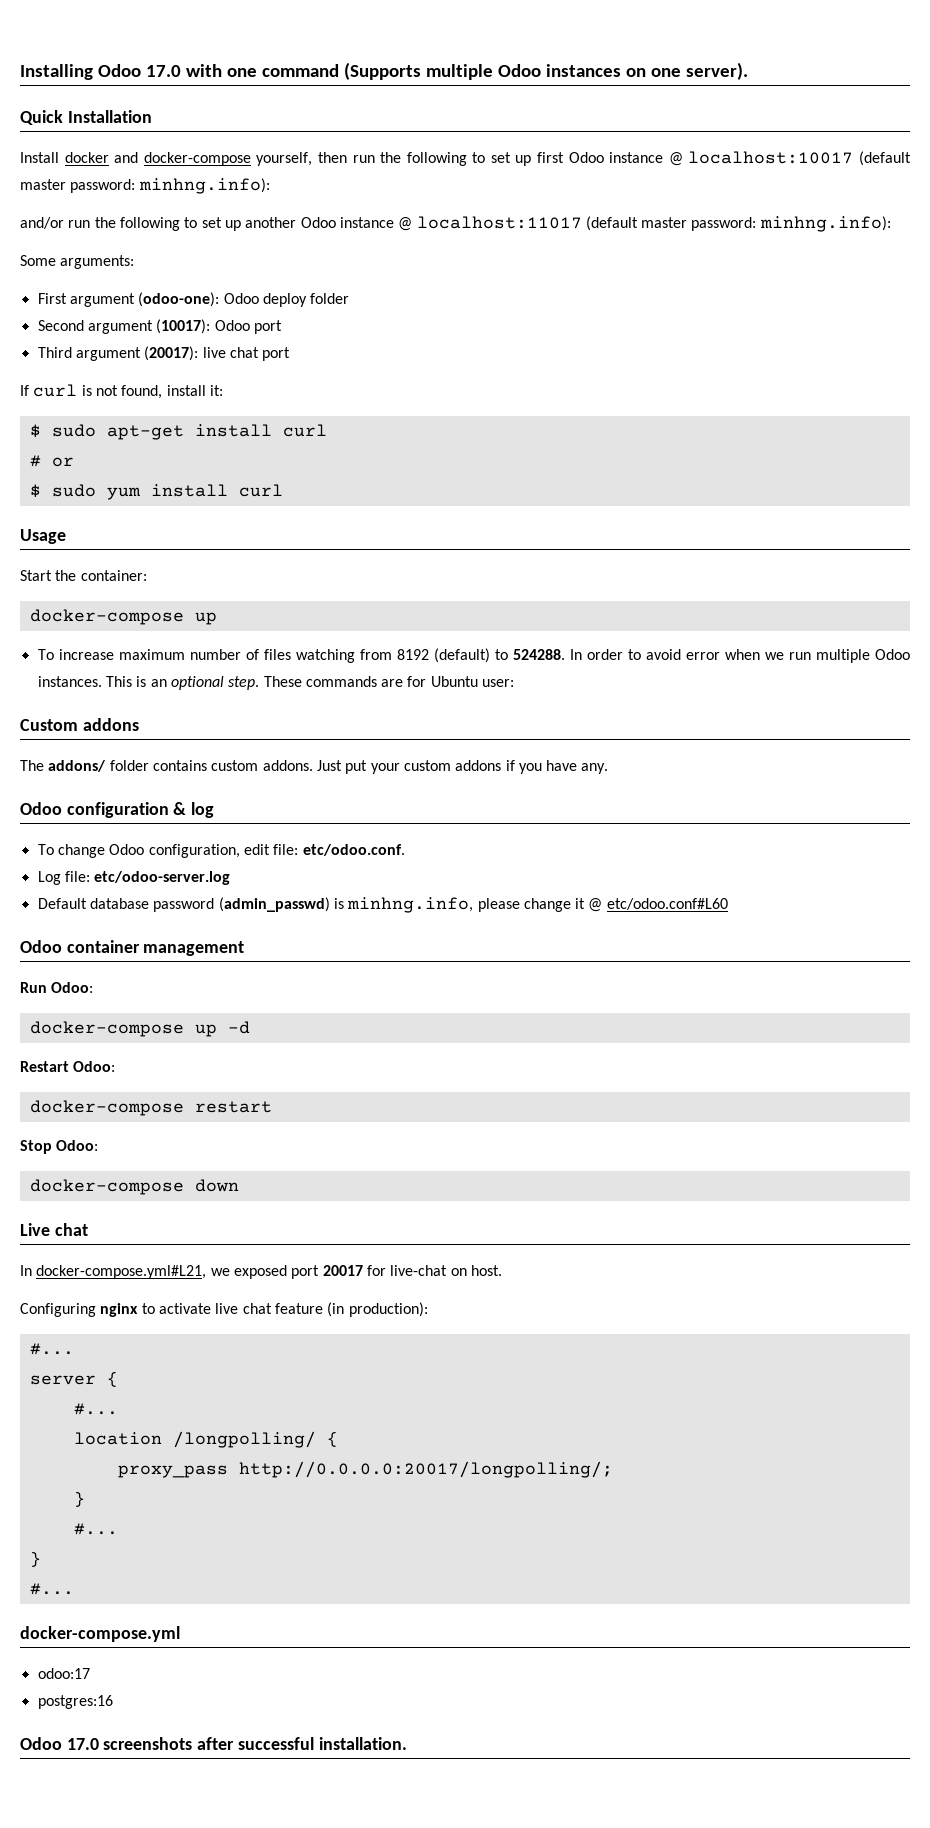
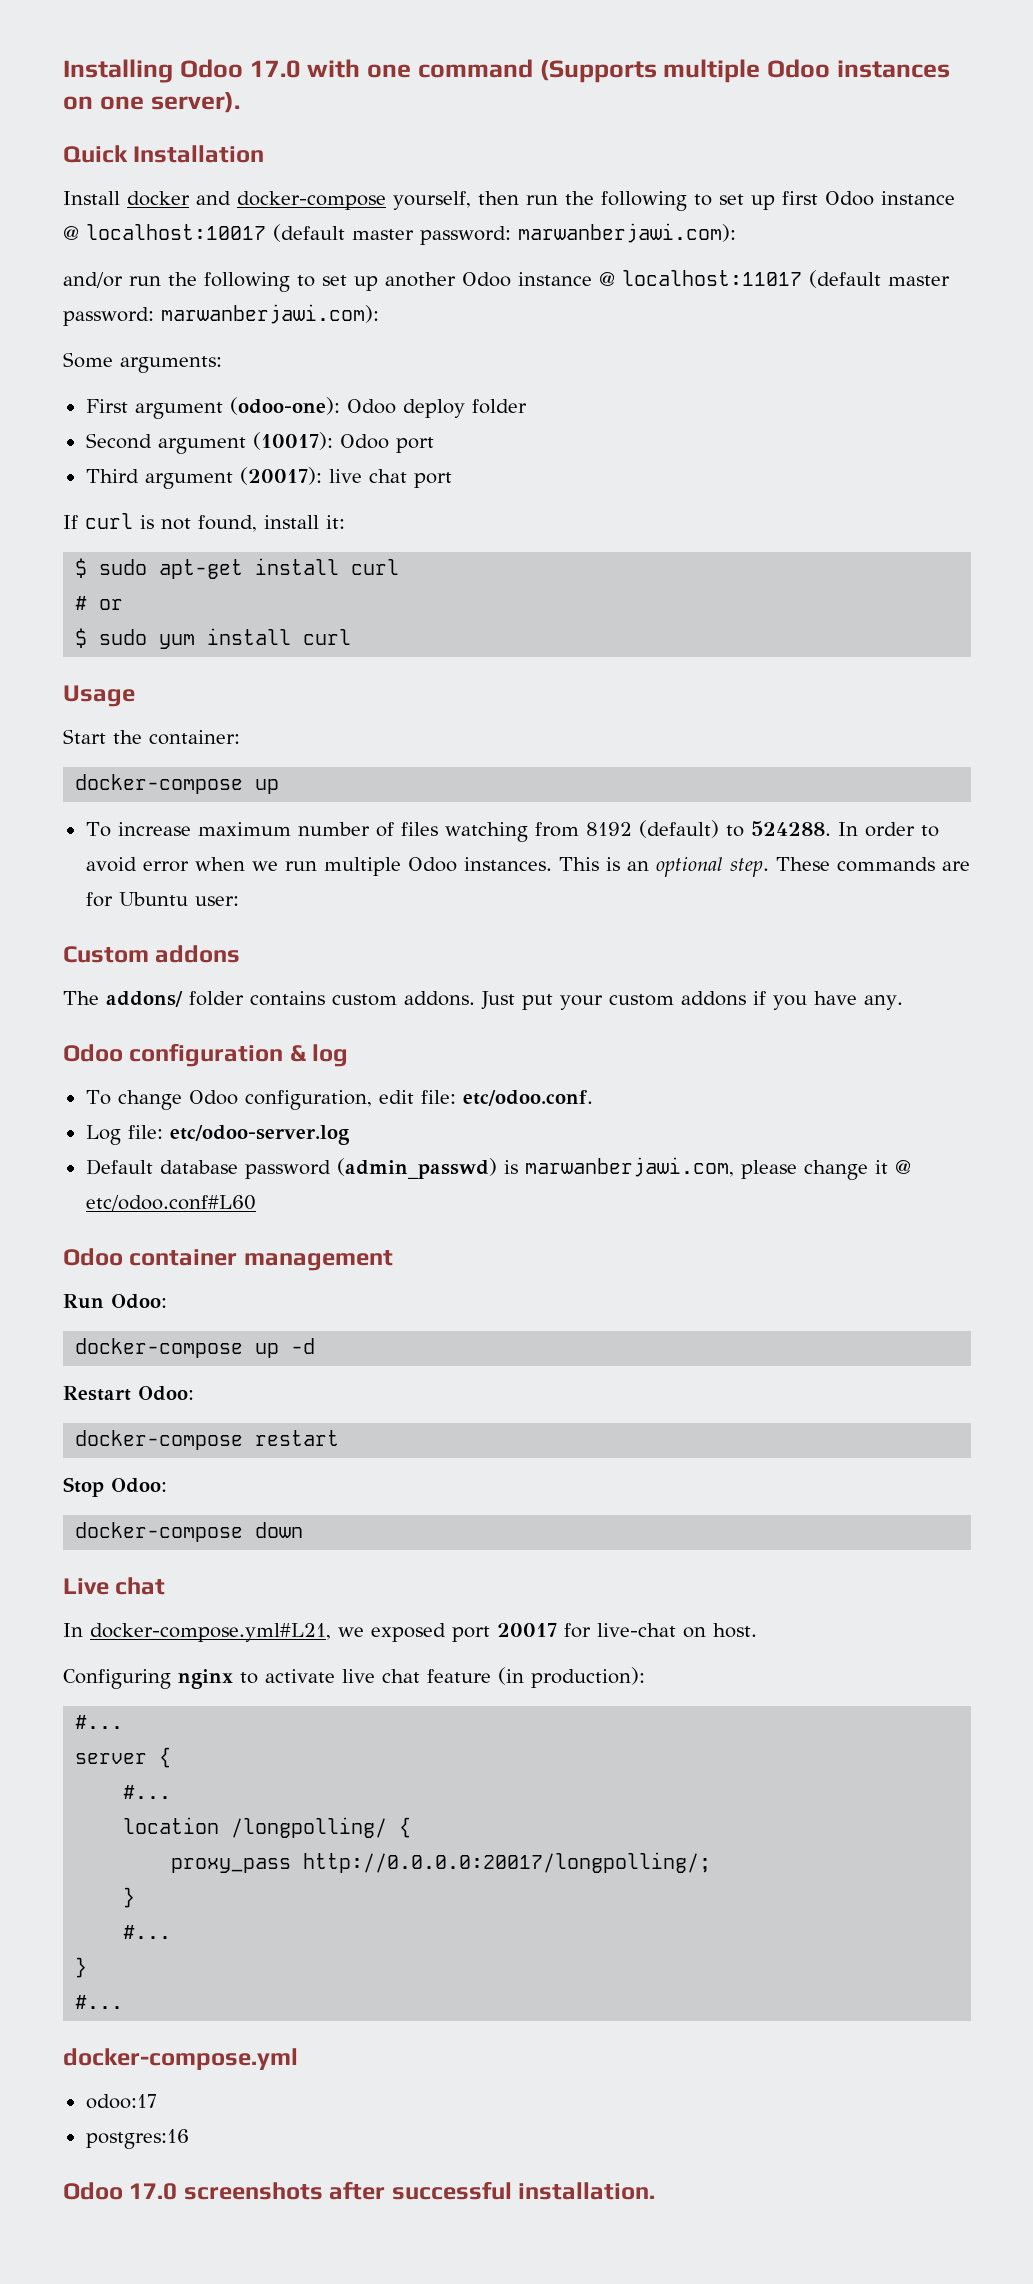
- Install docker and docker-compose yourself, then run the following to set up first Odoo instance @ localhost:10017 (default master password: minhng.info):
+ Install docker and docker-compose yourself, then run the following to set up first Odoo instance @ localhost:10017 (default master password: marwanberjawi.com):
- and/or run the following to set up another Odoo instance @ localhost:11017 (default master password: minhng.info):
+ and/or run the following to set up another Odoo instance @ localhost:11017 (default master password: marwanberjawi.com):
- Default database password (admin_passwd) is minhng.info, please change it @ etc/odoo.conf#L60
+ Default database password (admin_passwd) is marwanberjawi.com, please change it @ etc/odoo.conf#L60

